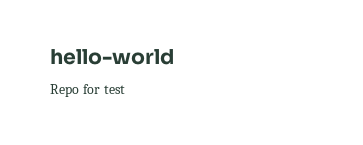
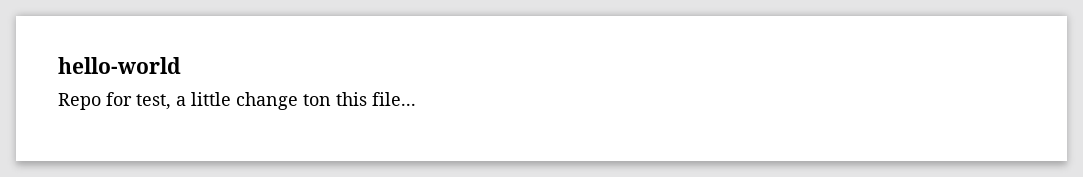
- Repo for test
+ Repo for test, a little change ton this file...

